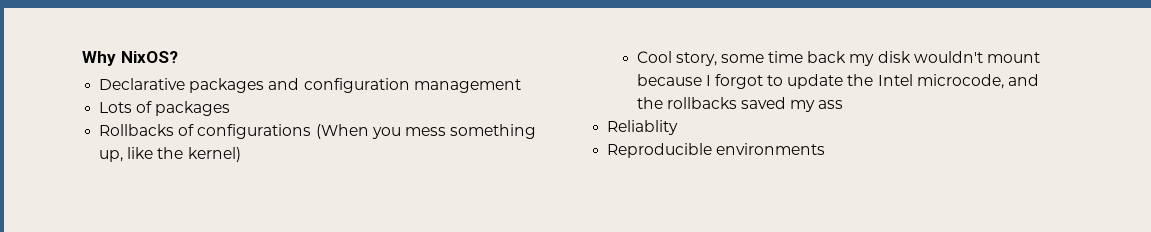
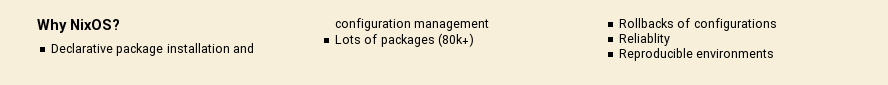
- Declarative packages and configuration management
+ Declarative package installation and configuration management
- Lots of packages
+ Lots of packages (80k+)
- Rollbacks of configurations (When you mess something up, like the kernel)
- Cool story, some time back my disk wouldn't mount because I forgot to update the Intel microcode, and the rollbacks saved my ass
+ Rollbacks of configurations

